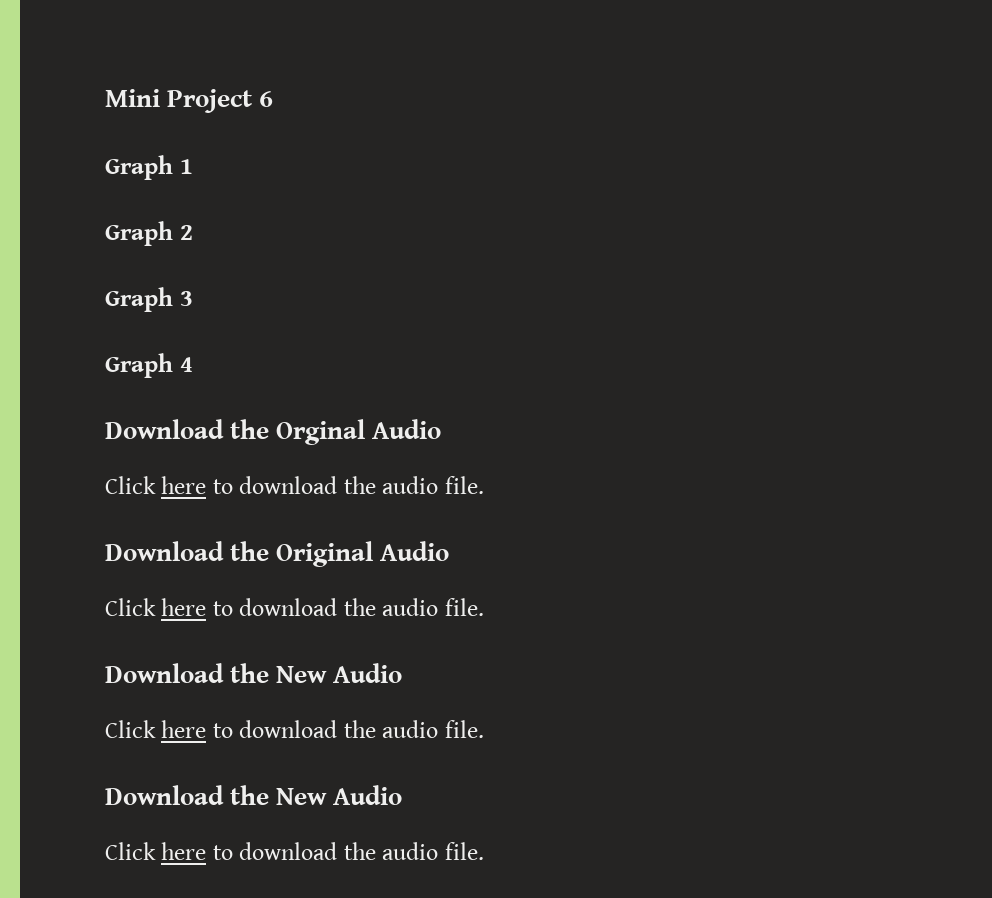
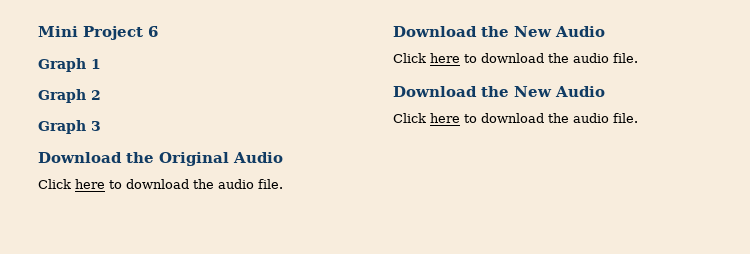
- Graph 4
- Download the Orginal Audio
- Click here to download the audio file.

